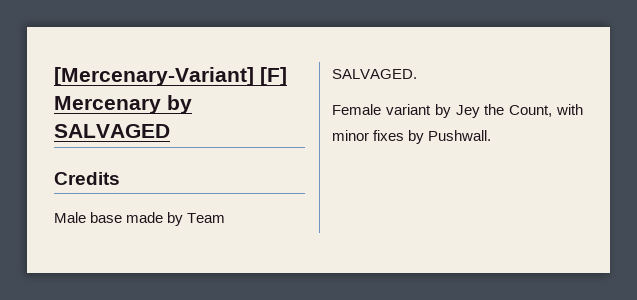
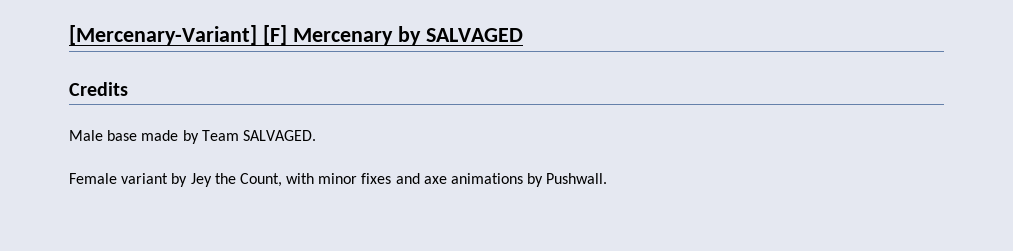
- Female variant by Jey the Count, with minor fixes by Pushwall.
+ Female variant by Jey the Count, with minor fixes and axe animations by Pushwall.

